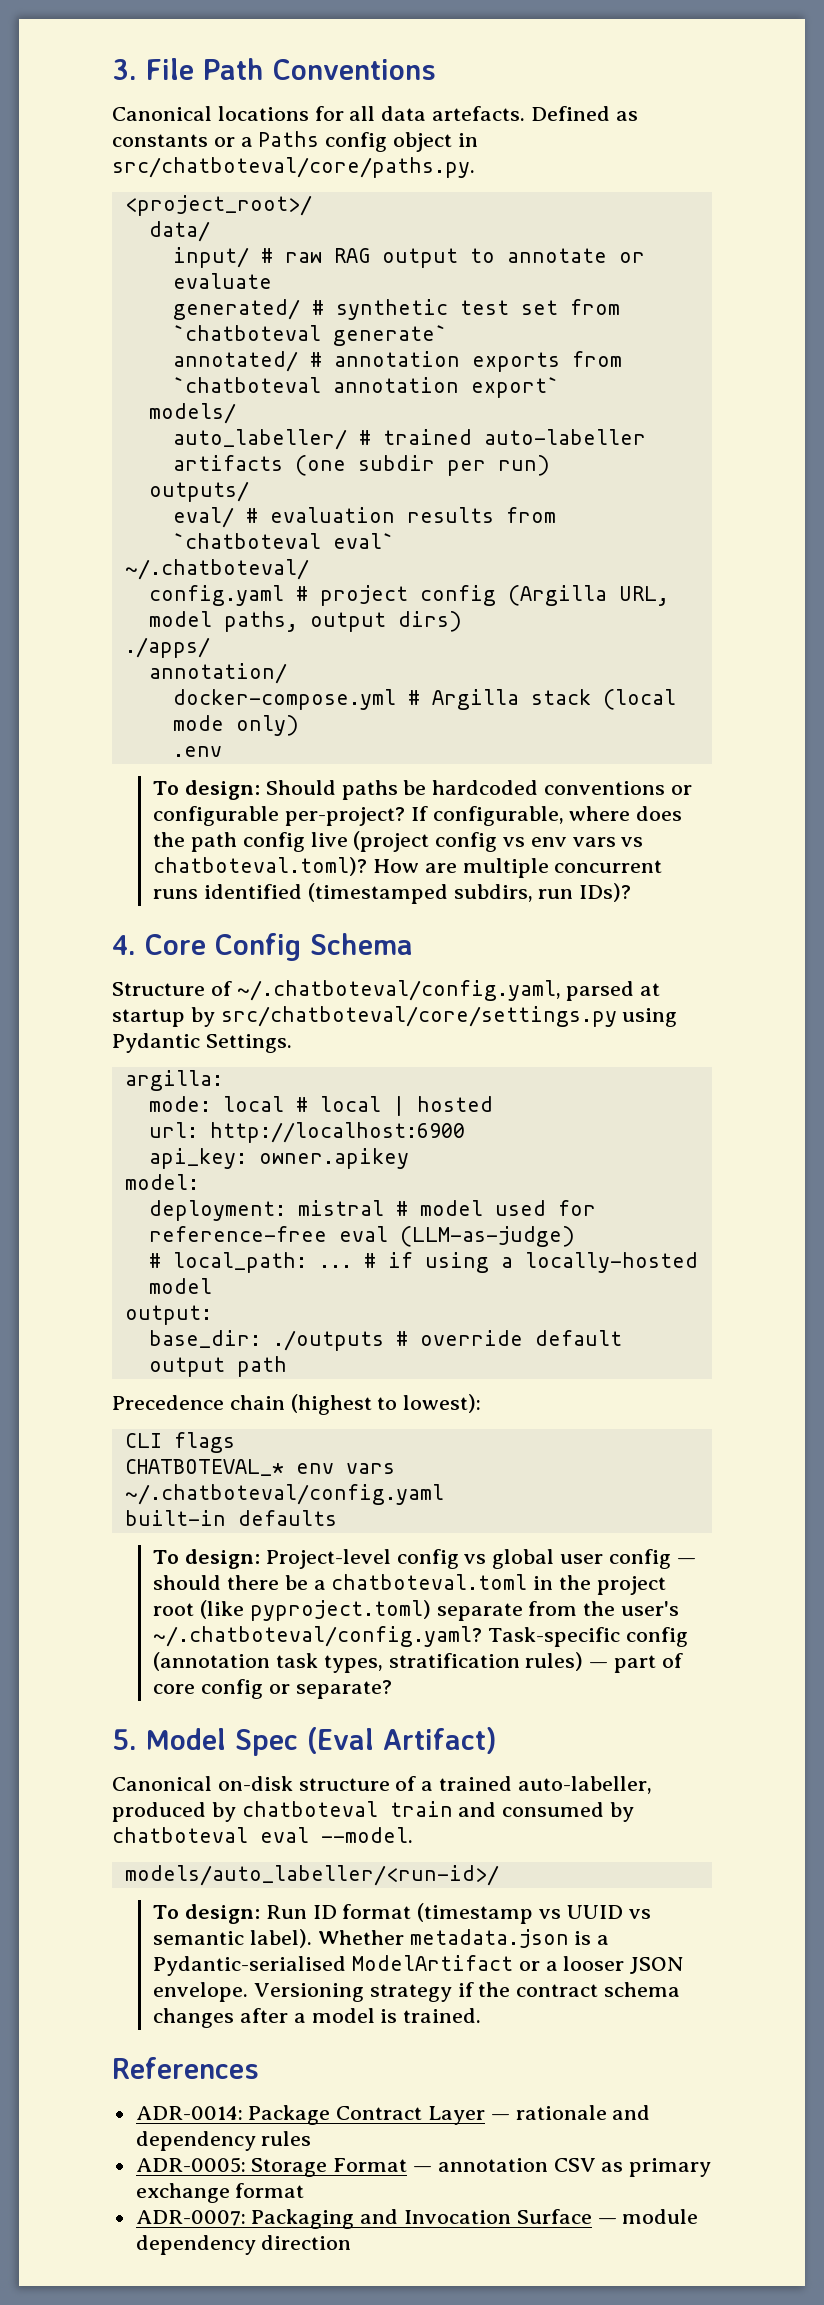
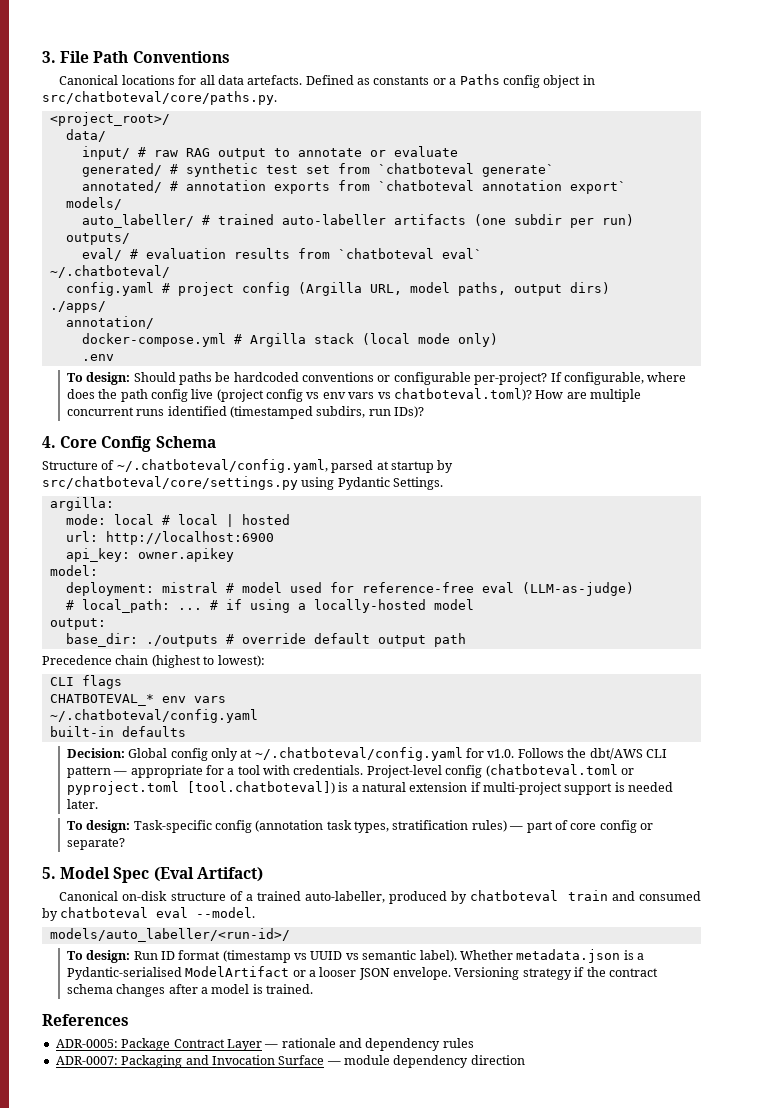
- To design: Project-level config vs global user config — should there be a chatboteval.toml in the project root (like pyproject.toml) separate from the user's ~/.chatboteval/config.yaml? Task-specific config (annotation task types, stratification rules) — part of core config or separate?
+ Decision: Global config only at ~/.chatboteval/config.yaml for v1.0. Follows the dbt/AWS CLI pattern — appropriate for a tool with credentials. Project-level config (chatboteval.toml or pyproject.toml [tool.chatboteval]) is a natural extension if multi-project support is needed later.
+ To design: Task-specific config (annotation task types, stratification rules) — part of core config or separate?
- ADR-0014: Package Contract Layer — rationale and dependency rules
+ ADR-0005: Package Contract Layer — rationale and dependency rules
- ADR-0005: Storage Format — annotation CSV as primary exchange format

